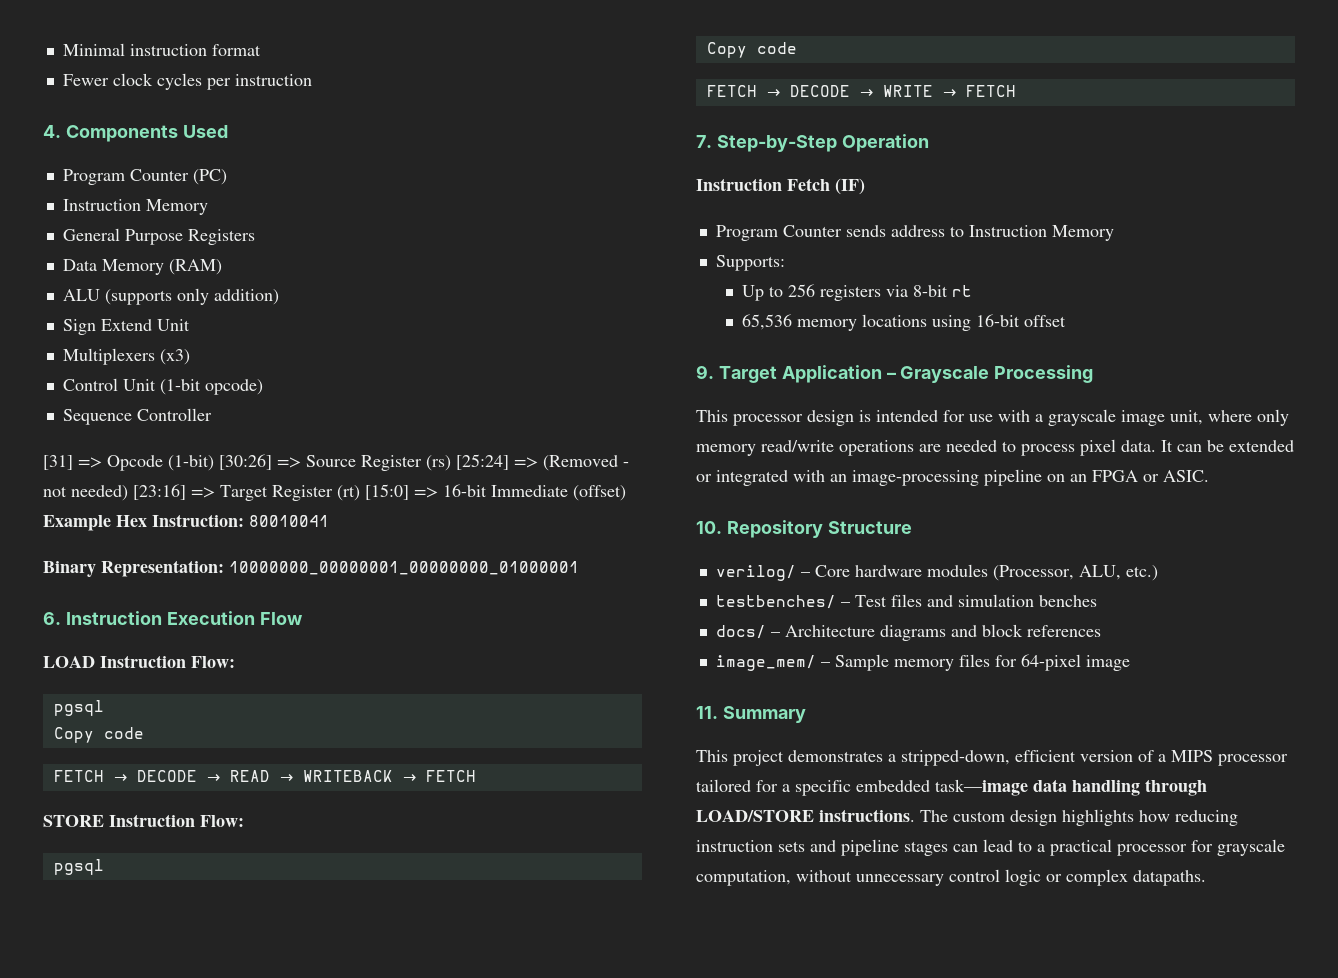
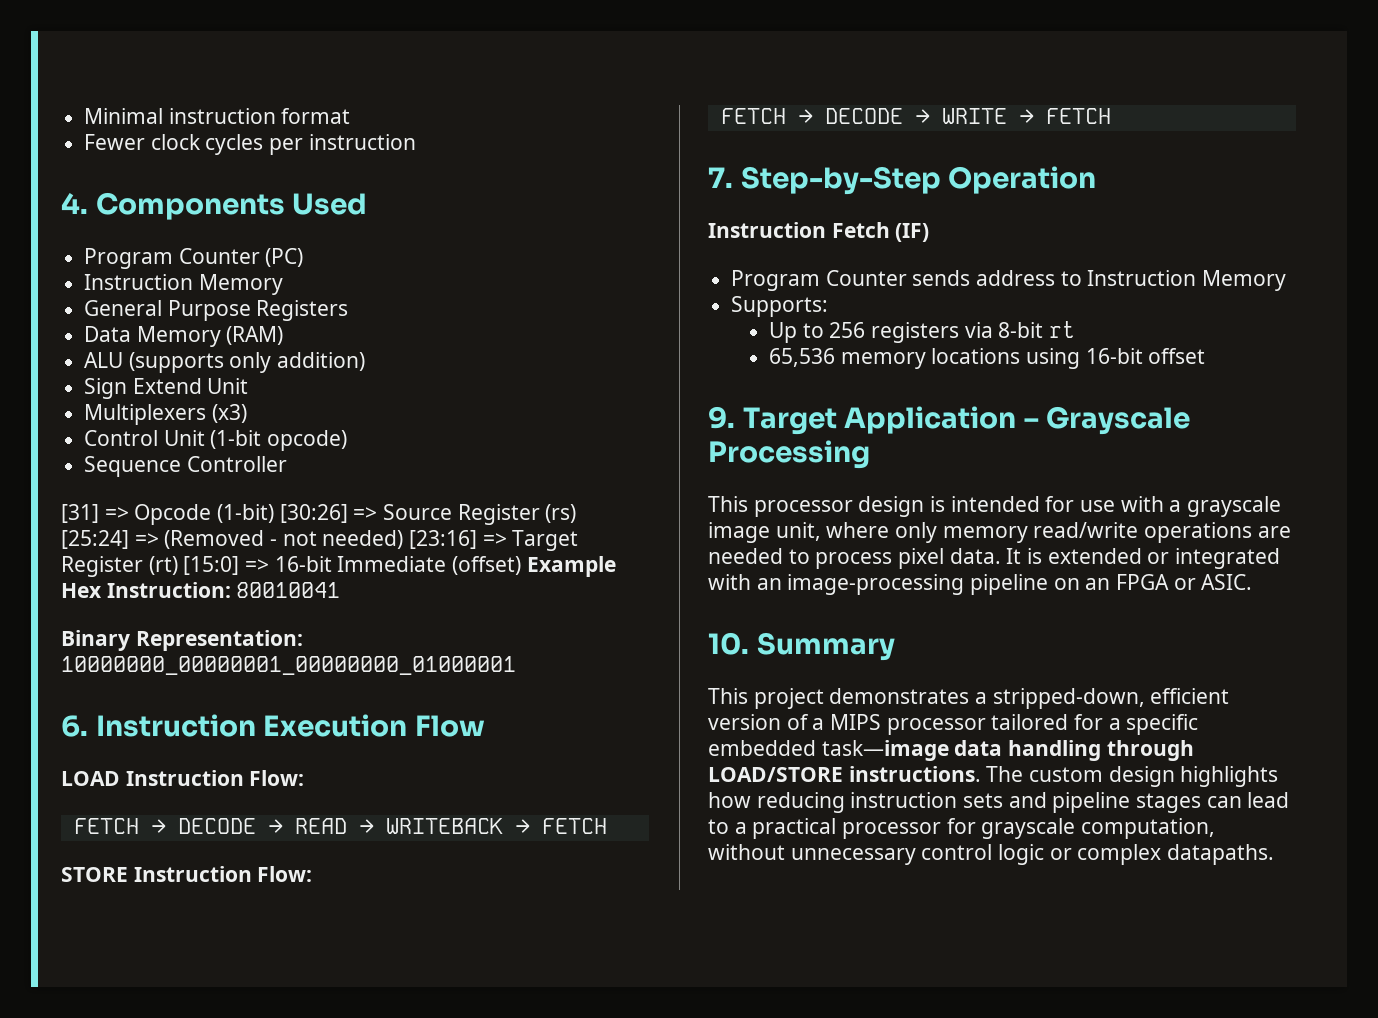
  LOAD Instruction Flow:
- pgsql
- Copy code
  STORE Instruction Flow:
- pgsql
- Copy code
- It can be extended or integrated with an image-processing pipeline on an FPGA or ASIC.
+ It is extended or integrated with an image-processing pipeline on an FPGA or ASIC.
- 10. Repository Structure
- verilog/ – Core hardware modules (Processor, ALU, etc.)
- testbenches/ – Test files and simulation benches
- docs/ – Architecture diagrams and block references
- image_mem/ – Sample memory files for 64-pixel image
- 11. Summary
+ 10. Summary

